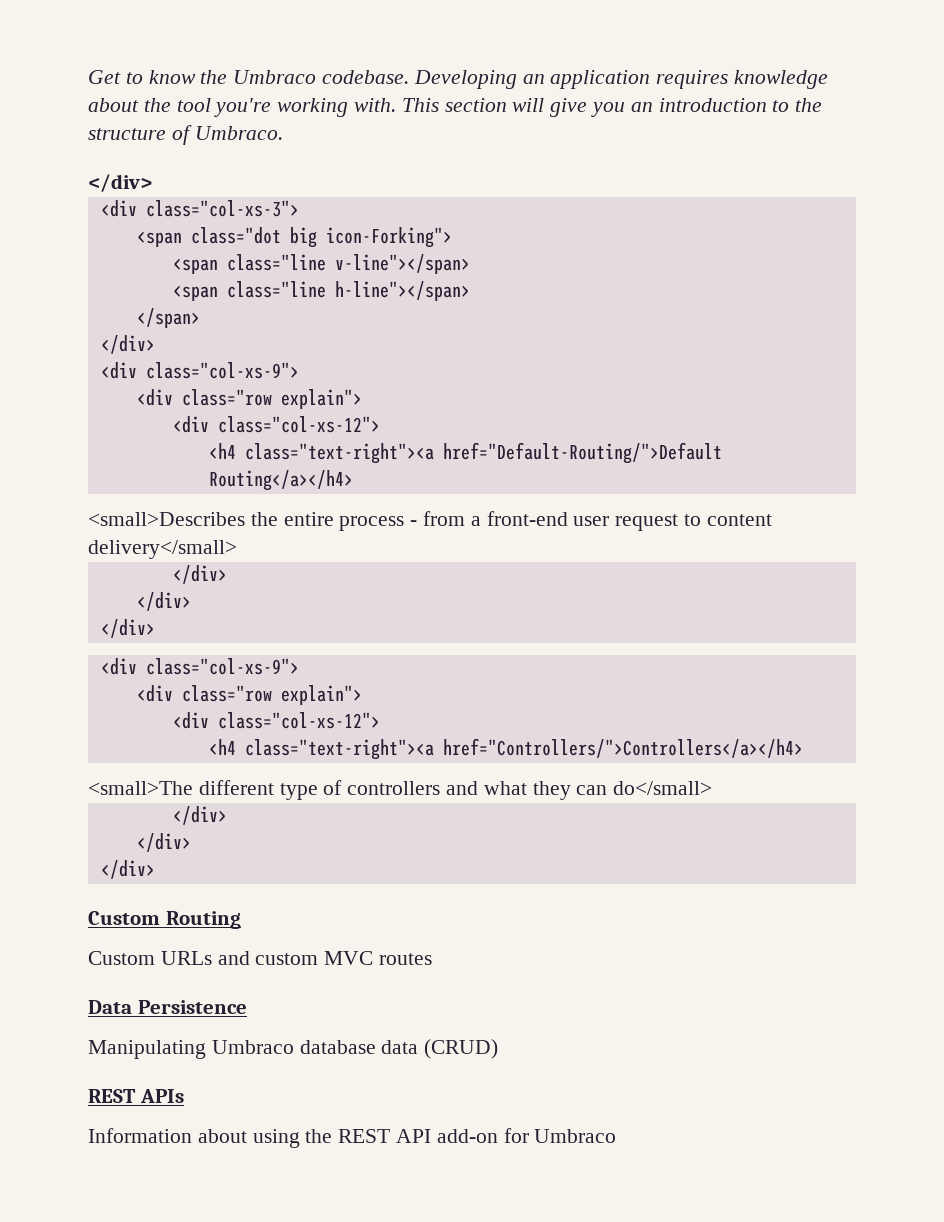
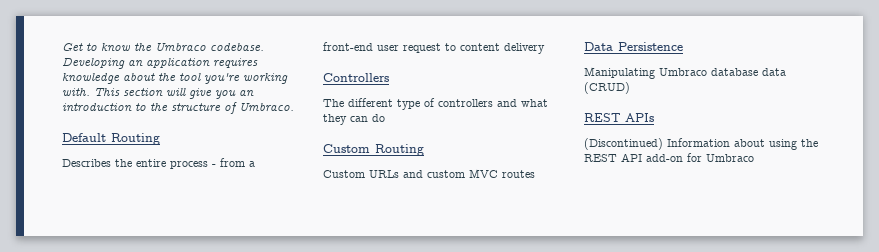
  This section will give you an introduction to the structure of Umbraco.
- </div>
- <div class="col-xs-3">
- <span class="dot big icon-Forking">
- <span class="line v-line"></span>
- <span class="line h-line"></span>
- </span>
- </div>
- <div class="col-xs-9">
- <div class="row explain">
- <div class="col-xs-12">
- <h4 class="text-right"><a href="Default-Routing/">Default Routing</a></h4>
- <small>Describes the entire process - from a front-end user request to content delivery</small>
- </div>
- </div>
- </div>
- <div class="col-xs-9">
- <div class="row explain">
- <div class="col-xs-12">
- <h4 class="text-right"><a href="Controllers/">Controllers</a></h4>
- <small>The different type of controllers and what they can do</small>
- </div>
- </div>
- </div>
+ Default Routing
+ Describes the entire process - from a front-end user request to content delivery
+ Controllers
+ The different type of controllers and what they can do
- Information about using the REST API add-on for Umbraco
+ (Discontinued) Information about using the REST API add-on for Umbraco

